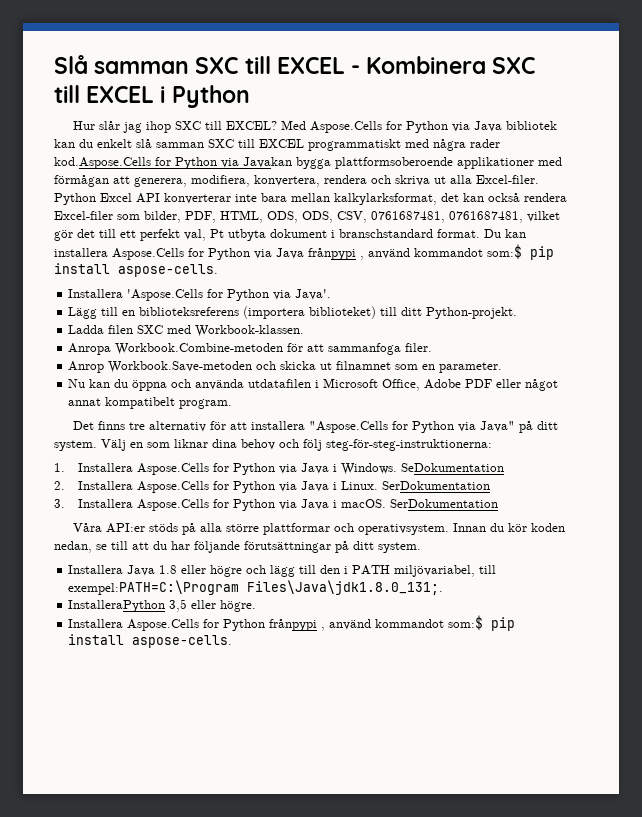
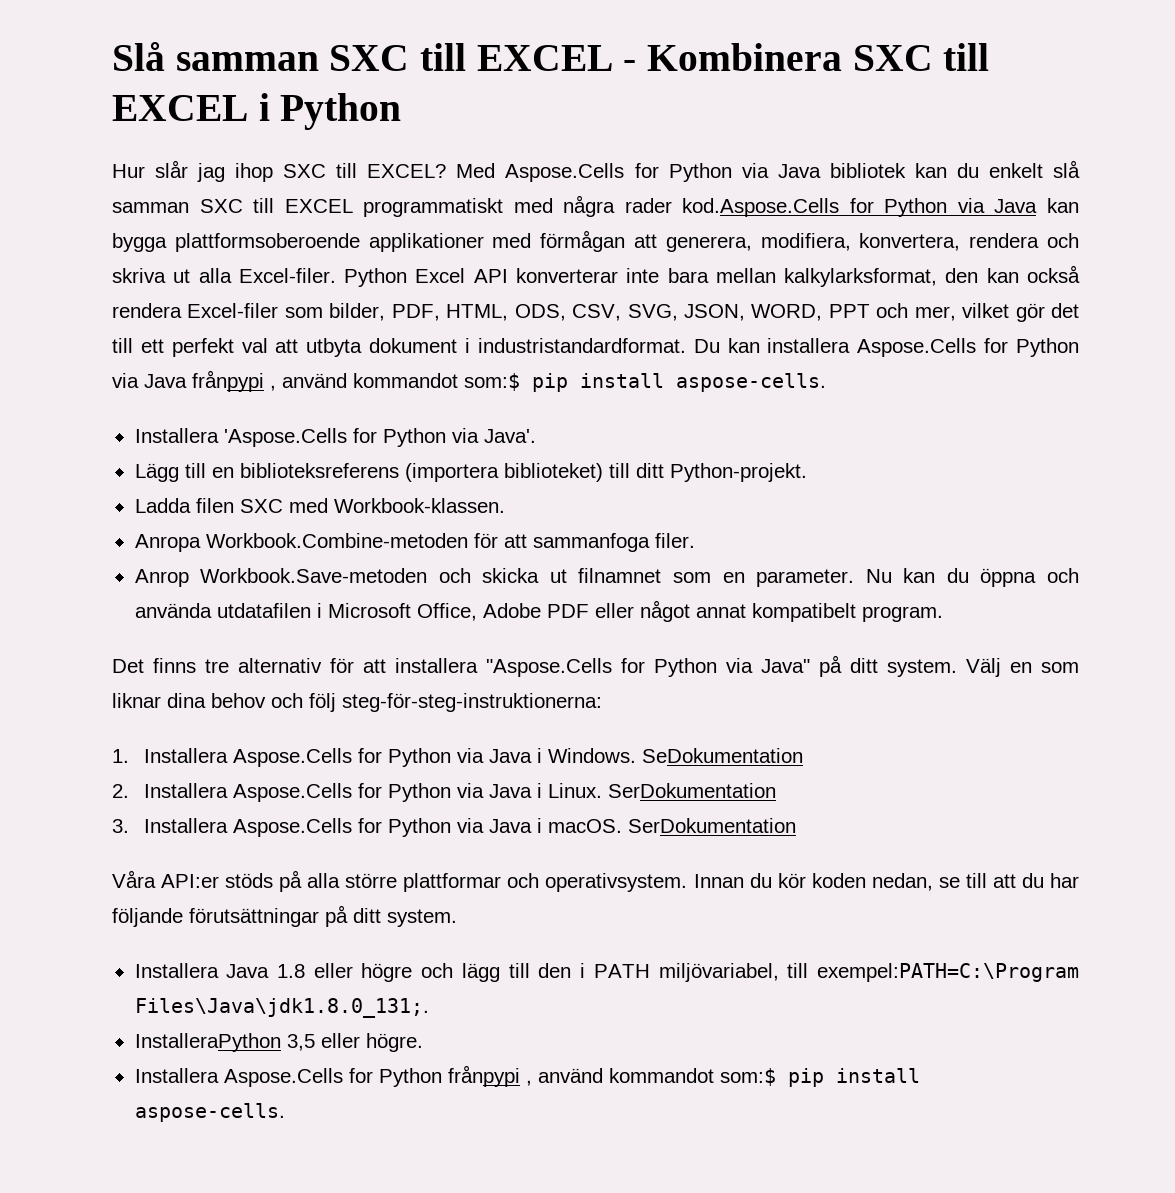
- Med Aspose.Cells for Python via Java bibliotek kan du enkelt slå samman SXC till EXCEL programmatiskt med några rader kod.Aspose.Cells for Python via Javakan bygga plattformsoberoende applikationer med förmågan att generera, modifiera, konvertera, rendera och skriva ut alla Excel-filer.
+ Med Aspose.Cells for Python via Java bibliotek kan du enkelt slå samman SXC till EXCEL programmatiskt med några rader kod.Aspose.Cells for Python via Java kan bygga plattformsoberoende applikationer med förmågan att generera, modifiera, konvertera, rendera och skriva ut alla Excel-filer.
- Python Excel API konverterar inte bara mellan kalkylarksformat, det kan också rendera Excel-filer som bilder, PDF, HTML, ODS, ODS, CSV, 0761687481, 0761687481, vilket gör det till ett perfekt val, Pt utbyta dokument i branschstandard format.
+ Python Excel API konverterar inte bara mellan kalkylarksformat, den kan också rendera Excel-filer som bilder, PDF, HTML, ODS, CSV, SVG, JSON, WORD, PPT och mer, vilket gör det till ett perfekt val att utbyta dokument i industristandardformat.
- Anrop Workbook.Save-metoden och skicka ut filnamnet som en parameter.
- Nu kan du öppna och använda utdatafilen i Microsoft Office, Adobe PDF eller något annat kompatibelt program.
+ Anrop Workbook.Save-metoden och skicka ut filnamnet som en parameter. Nu kan du öppna och använda utdatafilen i Microsoft Office, Adobe PDF eller något annat kompatibelt program.

